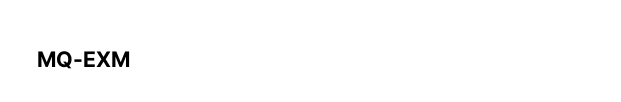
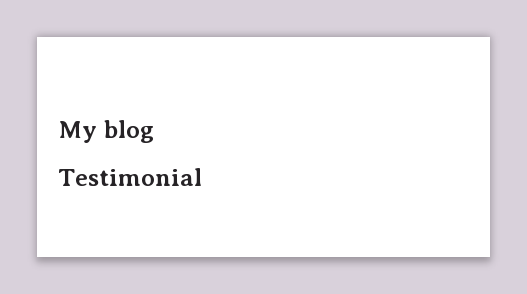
- MQ-EXM
+ My blog
+ Testimonial

